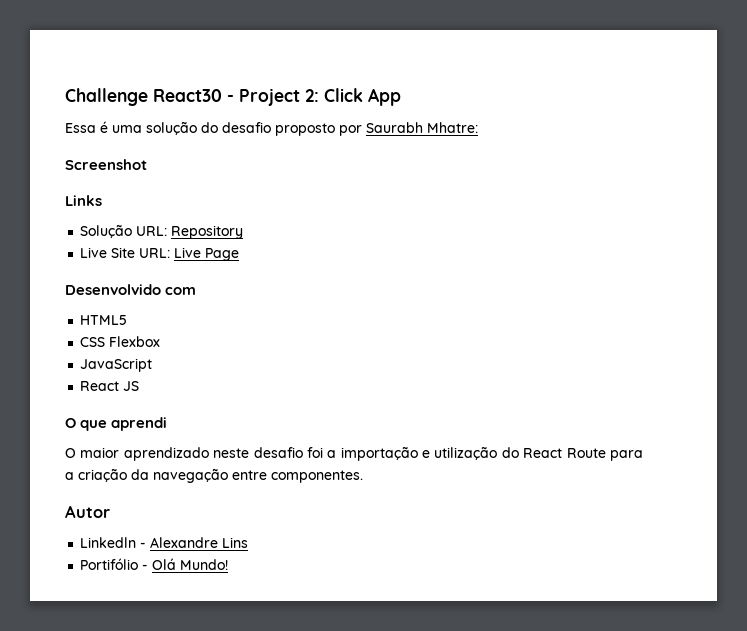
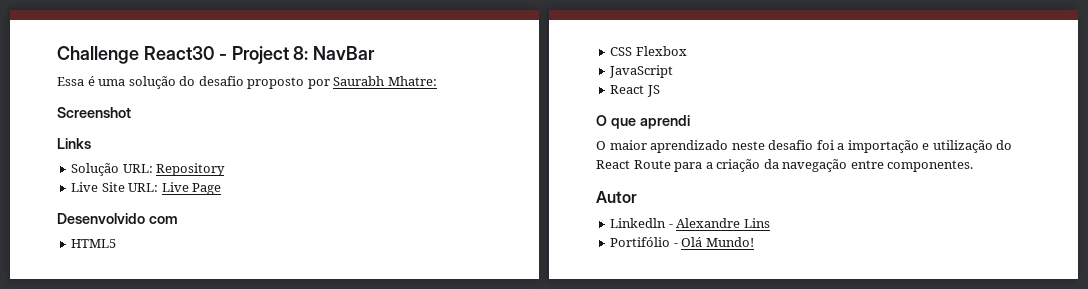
- Challenge React30 - Project 2: Click App
+ Challenge React30 - Project 8: NavBar

